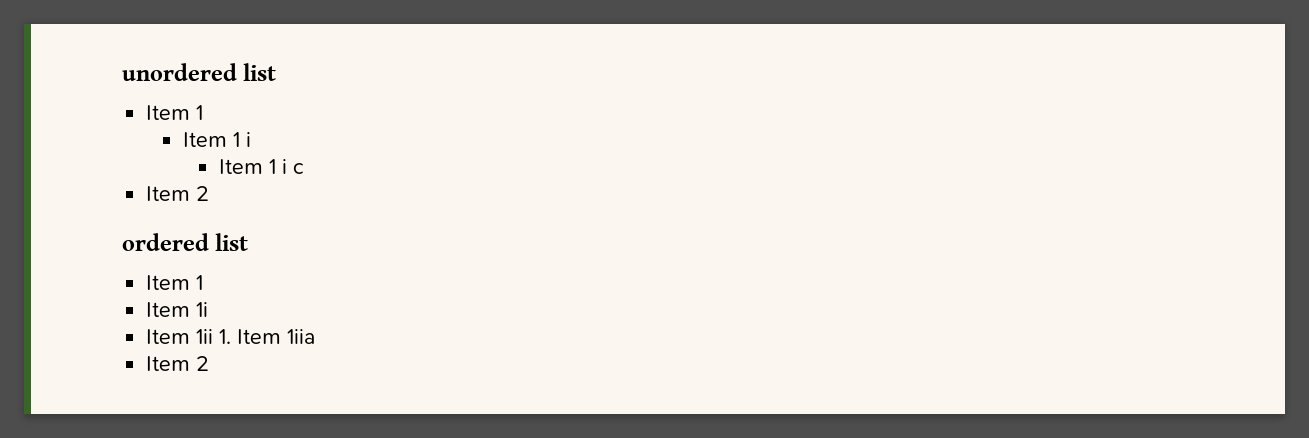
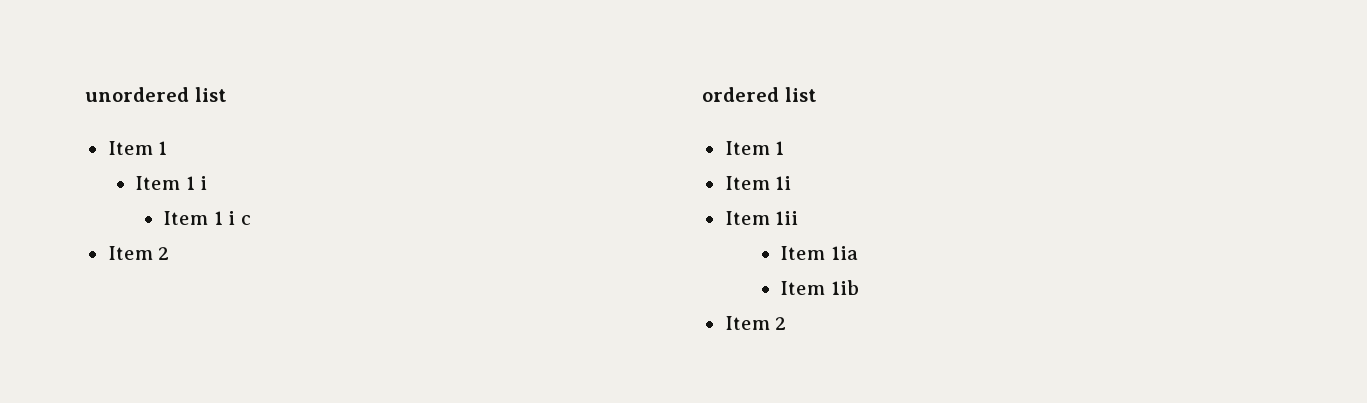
- Item 1ii 1. Item 1iia
+ Item 1ii
+ Item 1ia
+ Item 1ib

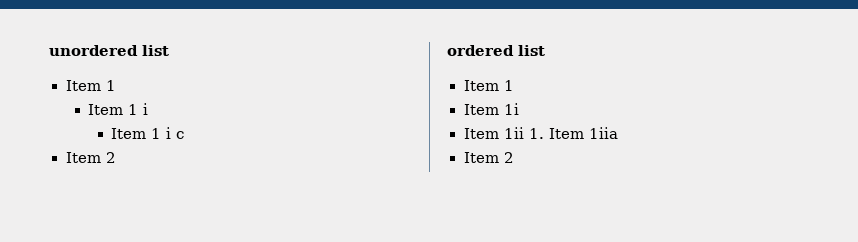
- Item 1ii
- Item 1ia
- Item 1ib
+ Item 1ii 1. Item 1iia

